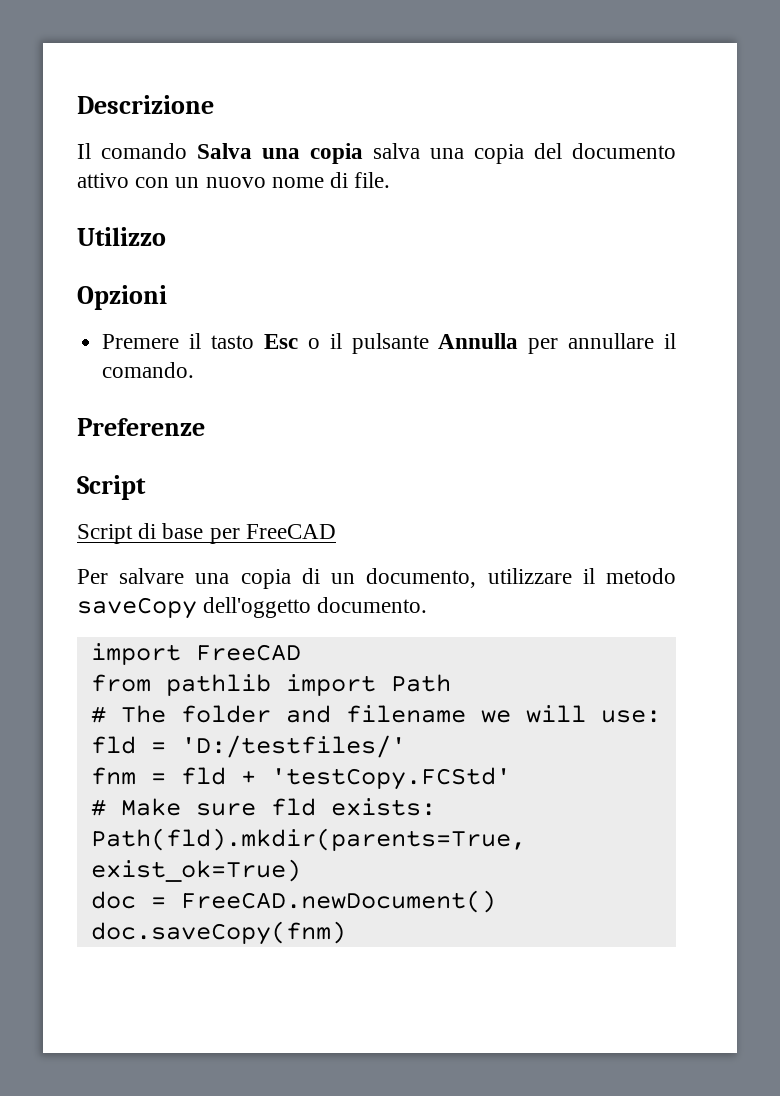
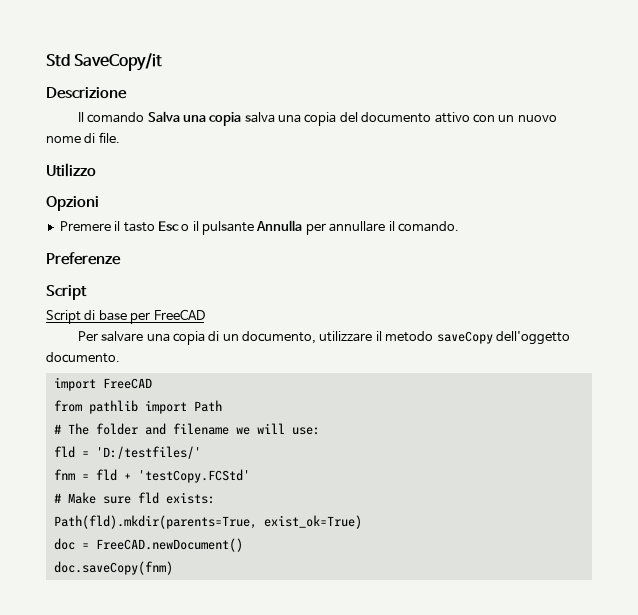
+ Std SaveCopy/it

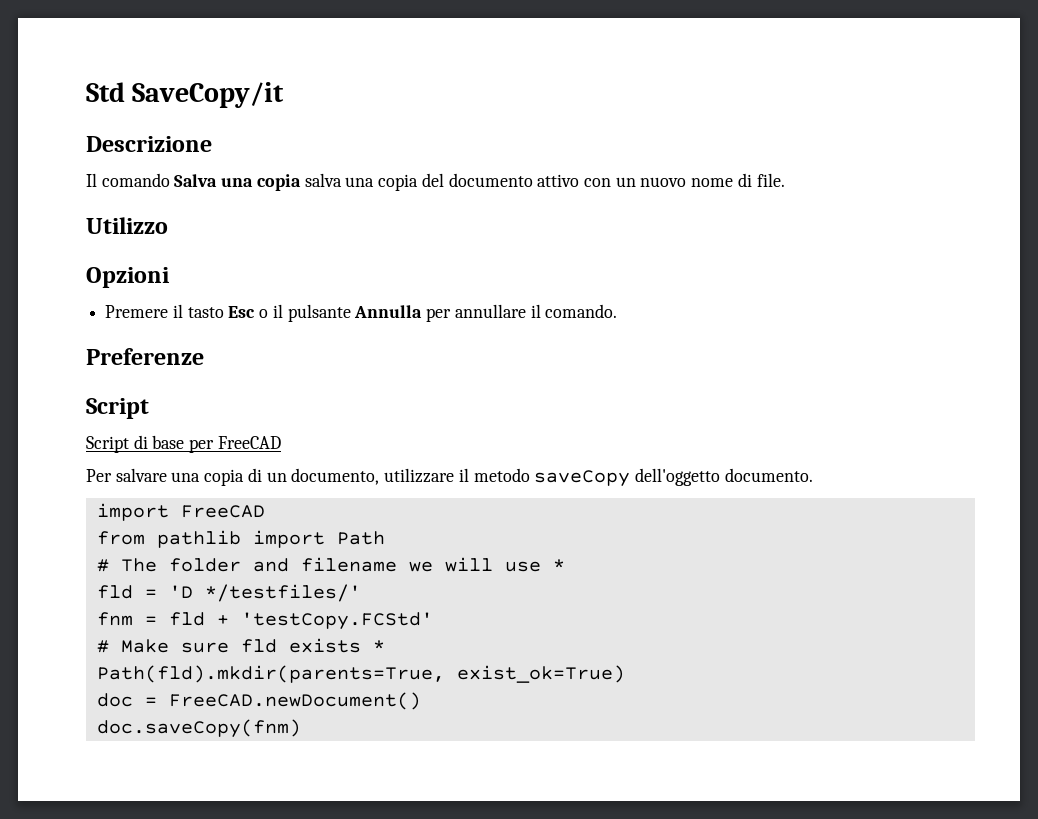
- # The folder and filename we will use:
+ # The folder and filename we will use *
- fld = 'D:/testfiles/'
+ fld = 'D */testfiles/'
- # Make sure fld exists:
+ # Make sure fld exists *

